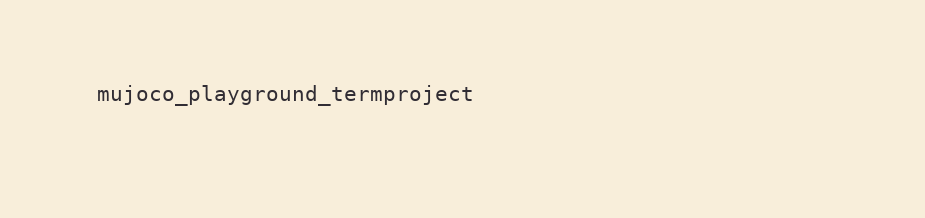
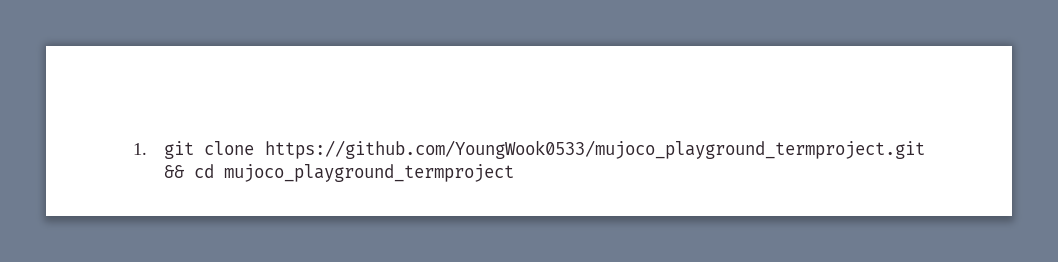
- mujoco_playground_termproject
+ 1. git clone https://github.com/YoungWook0533/mujoco_playground_termproject.git && cd mujoco_playground_termproject

